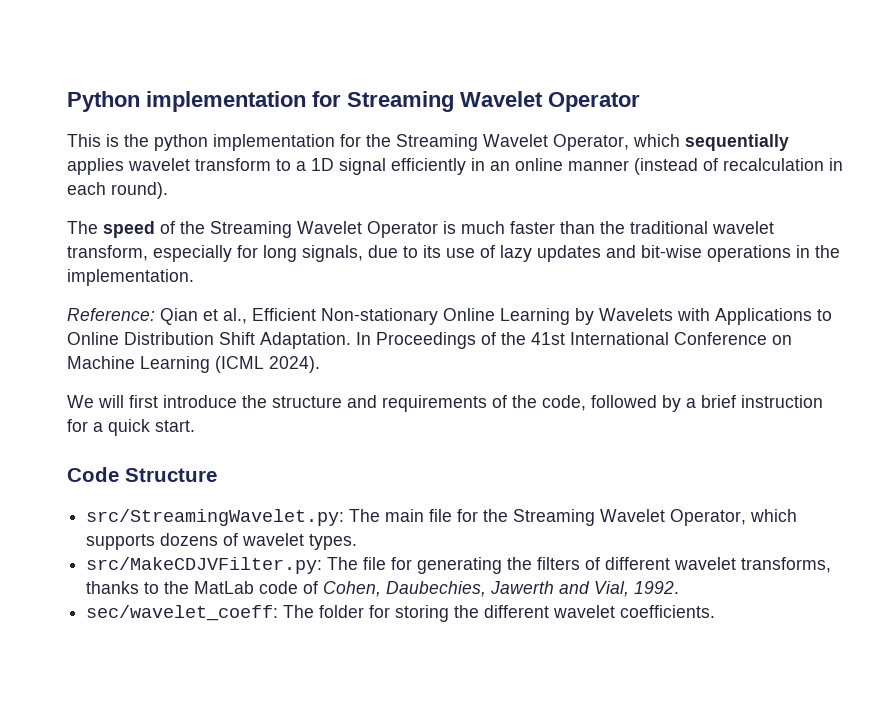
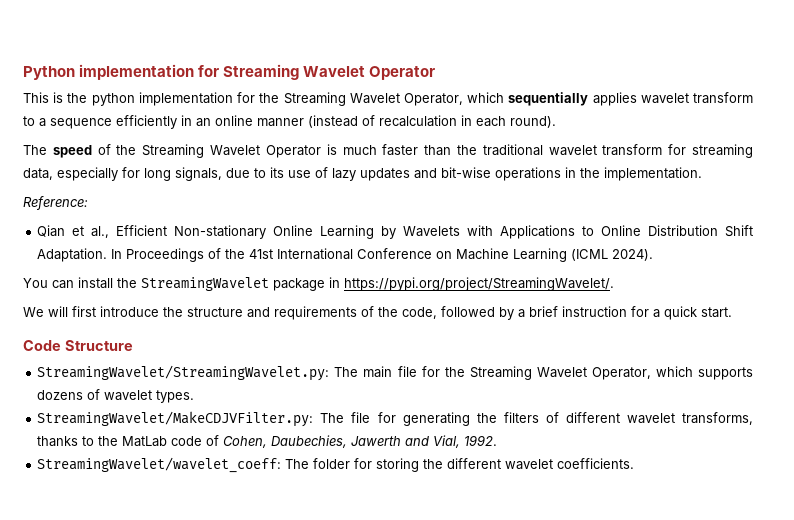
- This is the python implementation for the Streaming Wavelet Operator, which sequentially applies wavelet transform to a 1D signal efficiently in an online manner (instead of recalculation in each round).
+ This is the python implementation for the Streaming Wavelet Operator, which sequentially applies wavelet transform to a sequence efficiently in an online manner (instead of recalculation in each round).
- The speed of the Streaming Wavelet Operator is much faster than the traditional wavelet transform, especially for long signals, due to its use of lazy updates and bit-wise operations in the implementation.
+ The speed of the Streaming Wavelet Operator is much faster than the traditional wavelet transform for streaming data, especially for long signals, due to its use of lazy updates and bit-wise operations in the implementation.
- Reference: Qian et al., Efficient Non-stationary Online Learning by Wavelets with Applications to Online Distribution Shift Adaptation.
+ Reference:
+ Qian et al., Efficient Non-stationary Online Learning by Wavelets with Applications to Online Distribution Shift Adaptation.
+ You can install the StreamingWavelet package in https://pypi.org/project/StreamingWavelet/.
- src/StreamingWavelet.py: The main file for the Streaming Wavelet Operator, which supports dozens of wavelet types.
+ StreamingWavelet/StreamingWavelet.py: The main file for the Streaming Wavelet Operator, which supports dozens of wavelet types.
- src/MakeCDJVFilter.py: The file for generating the filters of different wavelet transforms, thanks to the MatLab code of Cohen, Daubechies, Jawerth and Vial, 1992.
+ StreamingWavelet/MakeCDJVFilter.py: The file for generating the filters of different wavelet transforms, thanks to the MatLab code of Cohen, Daubechies, Jawerth and Vial, 1992.
- sec/wavelet_coeff: The folder for storing the different wavelet coefficients.
+ StreamingWavelet/wavelet_coeff: The folder for storing the different wavelet coefficients.

